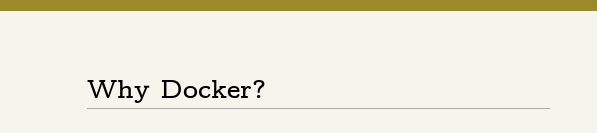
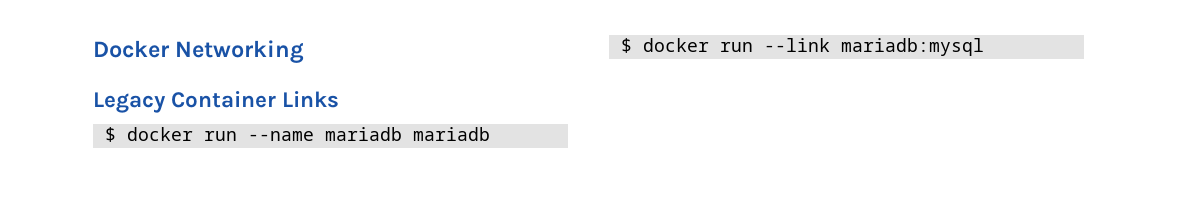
- Why Docker?
+ Docker Networking
+ Legacy Container Links
+ $ docker run --name mariadb mariadb
+ $ docker run --link mariadb:mysql

